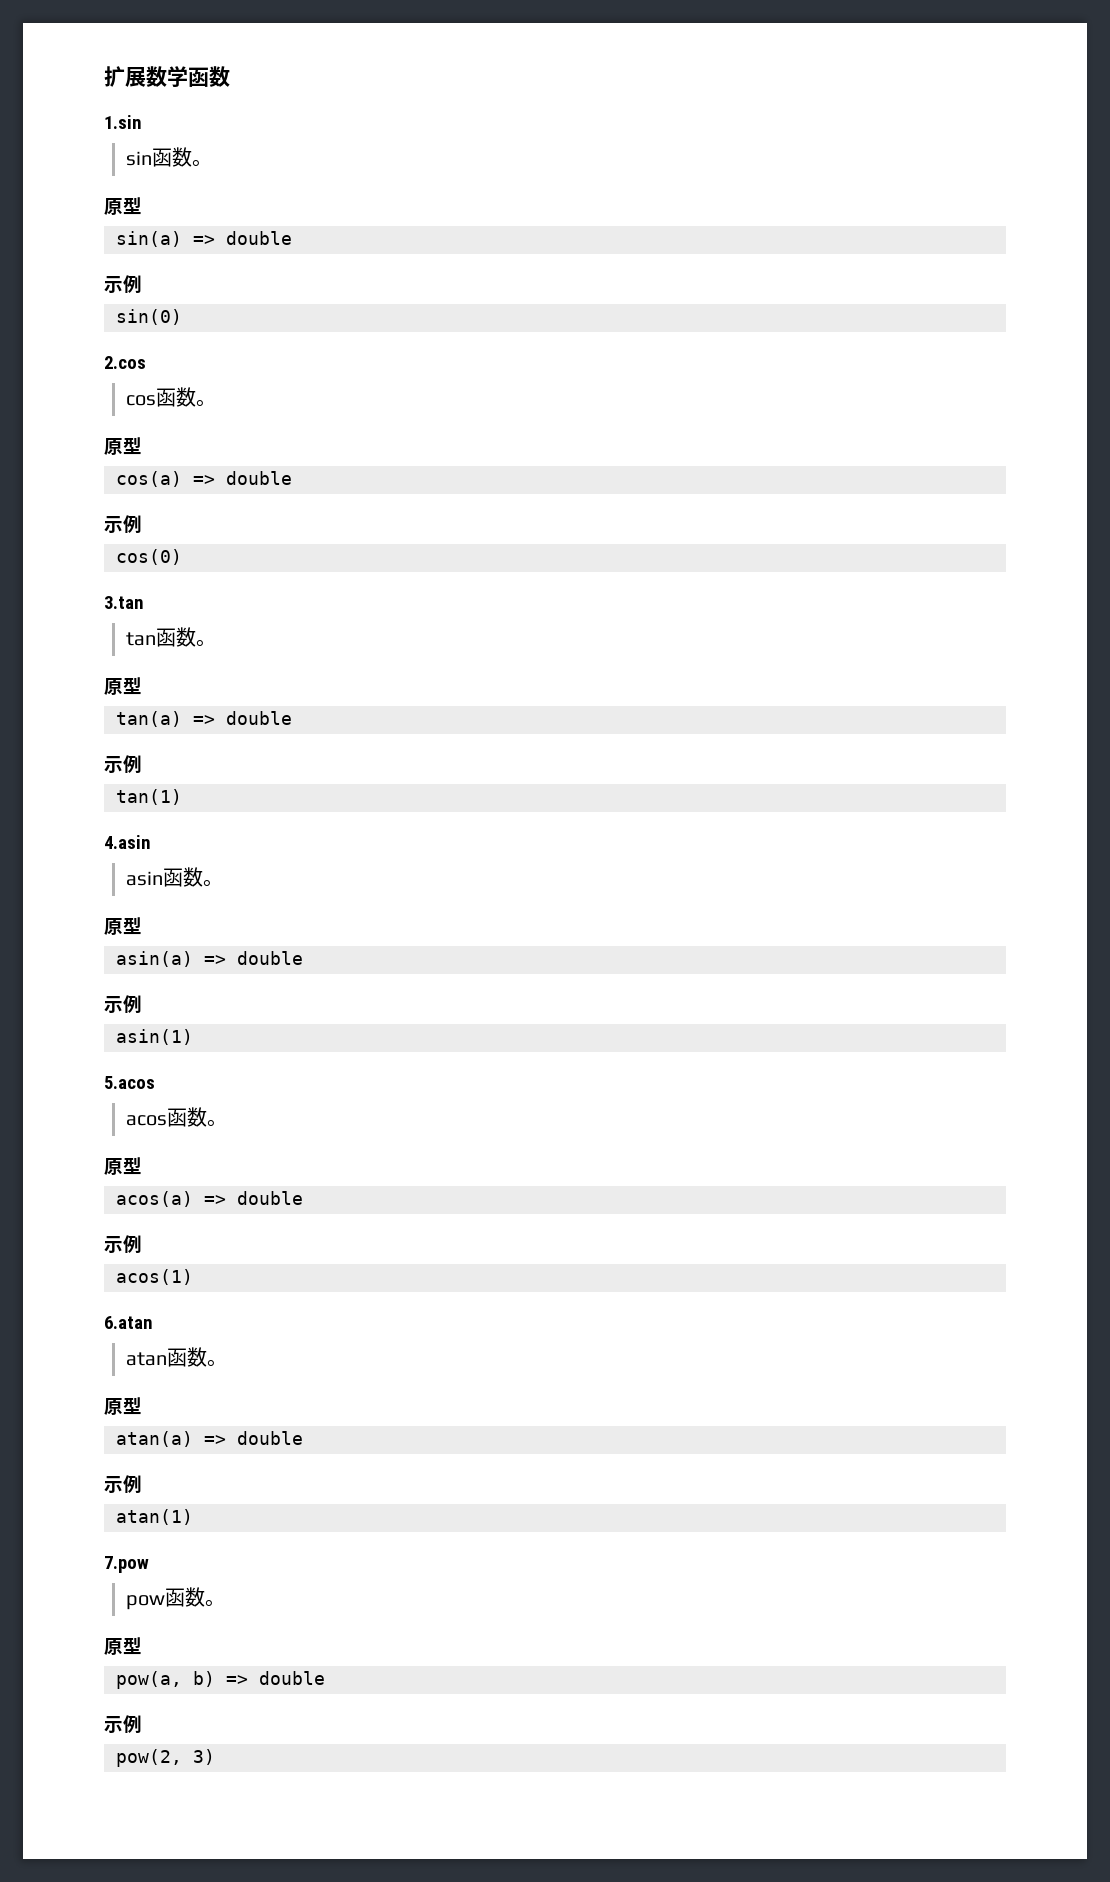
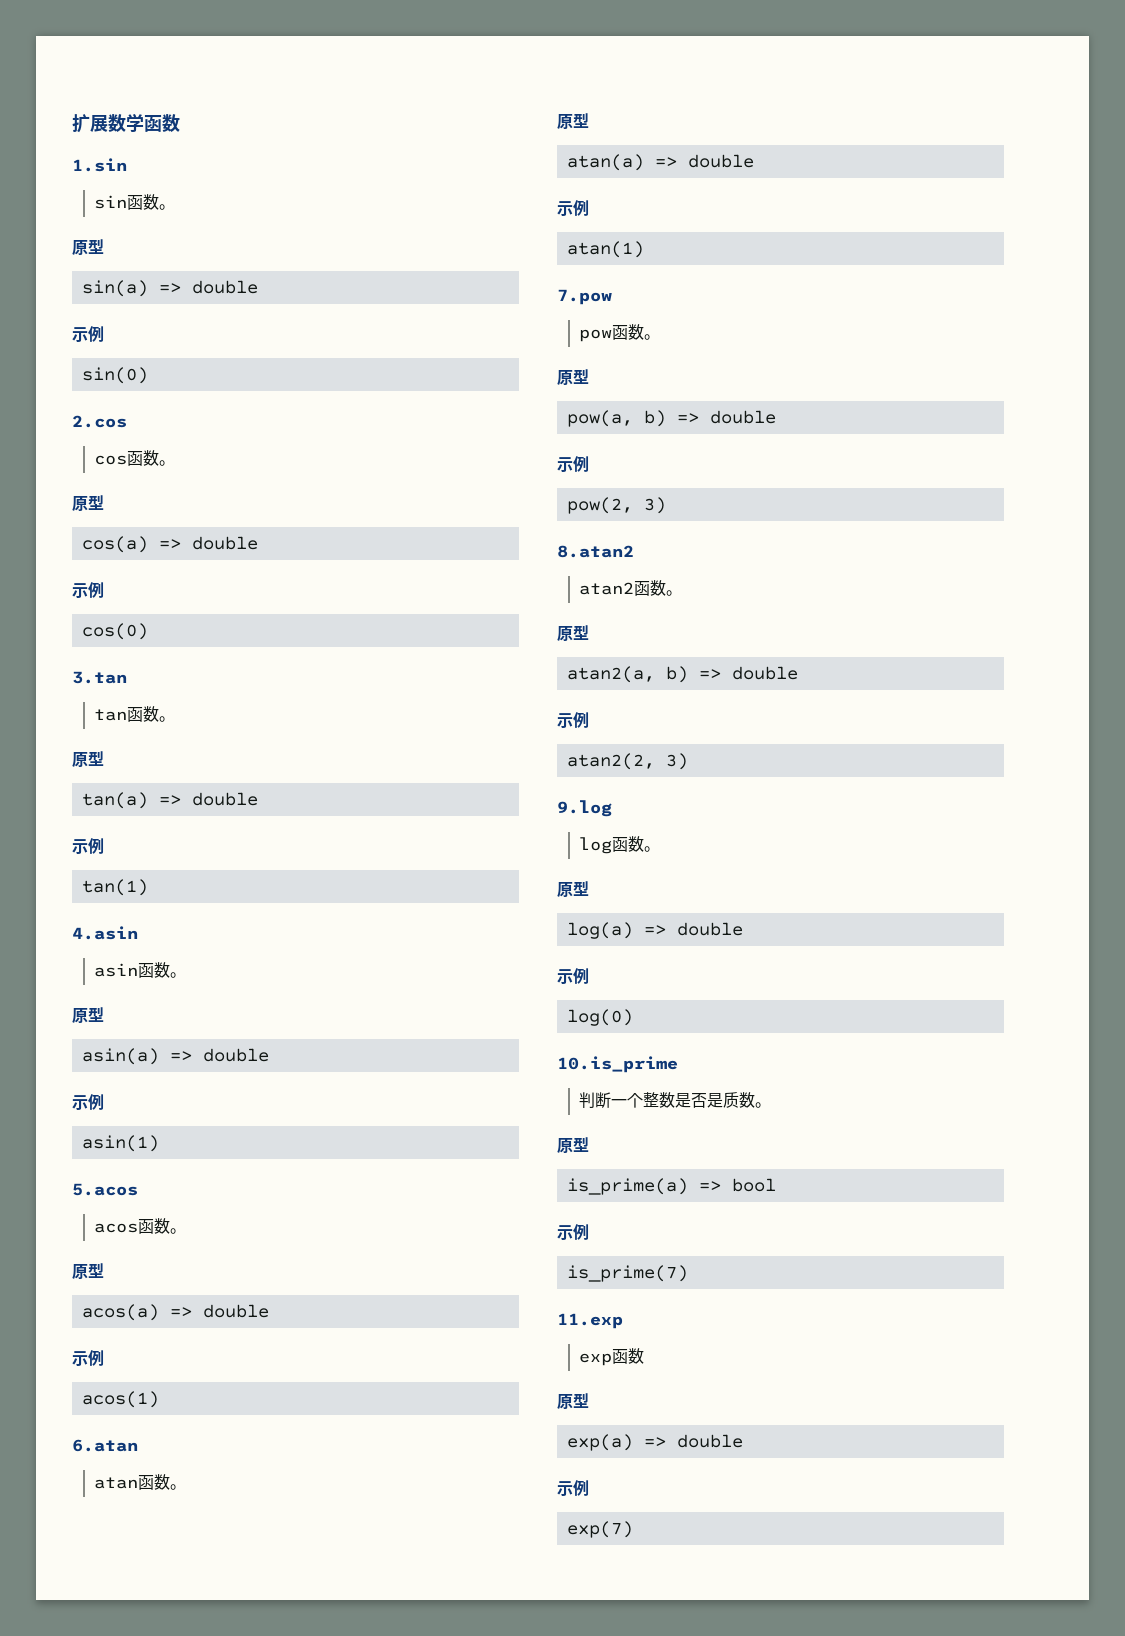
+ 8.atan2
+ atan2函数。
+ 原型
+ atan2(a, b) => double
+ 示例
+ atan2(2, 3)
+ 9.log
+ log函数。
+ 原型
+ log(a) => double
+ 示例
+ log(0)
+ 10.is_prime
+ 判断一个整数是否是质数。
+ 原型
+ is_prime(a) => bool
+ 示例
+ is_prime(7)
+ 11.exp
+ exp函数
+ 原型
+ exp(a) => double
+ 示例
+ exp(7)

